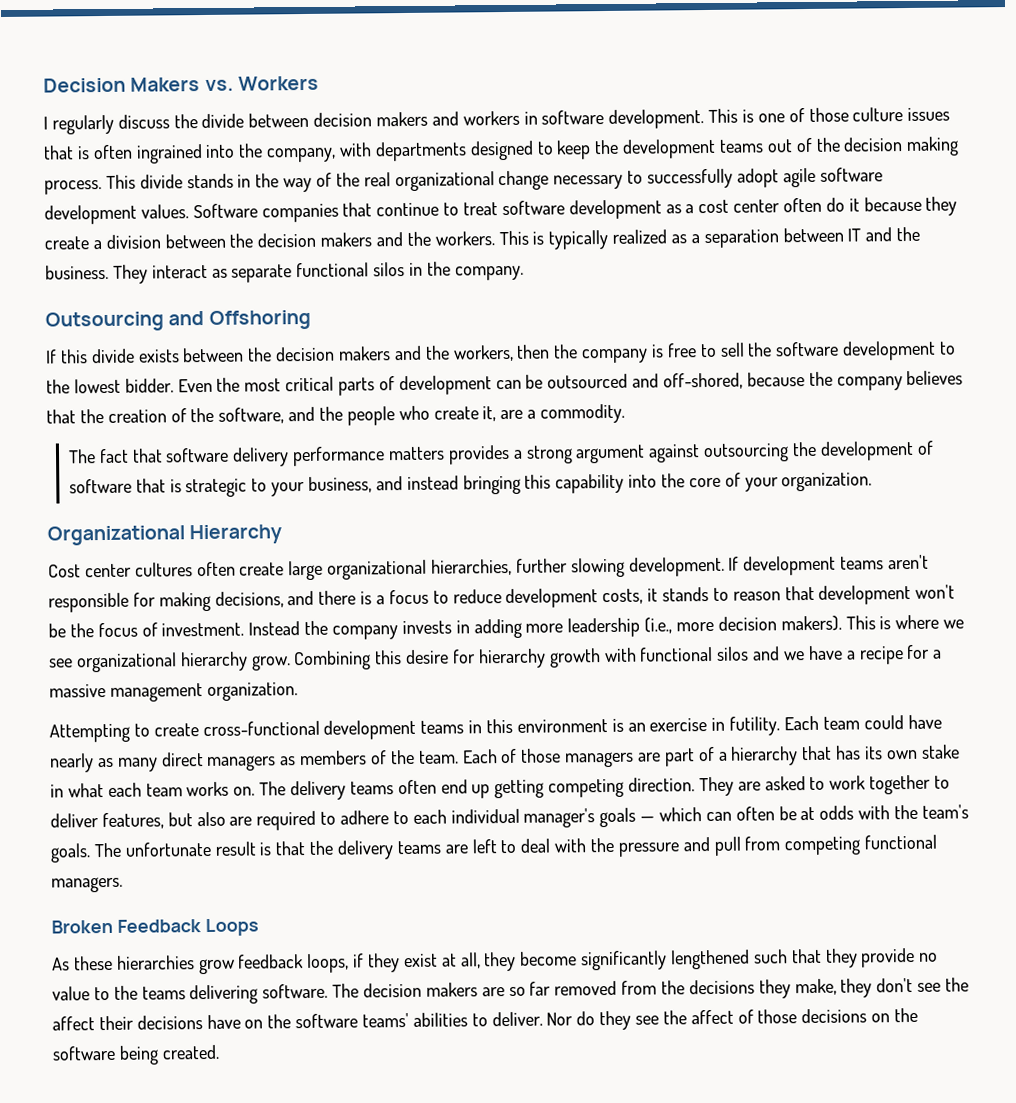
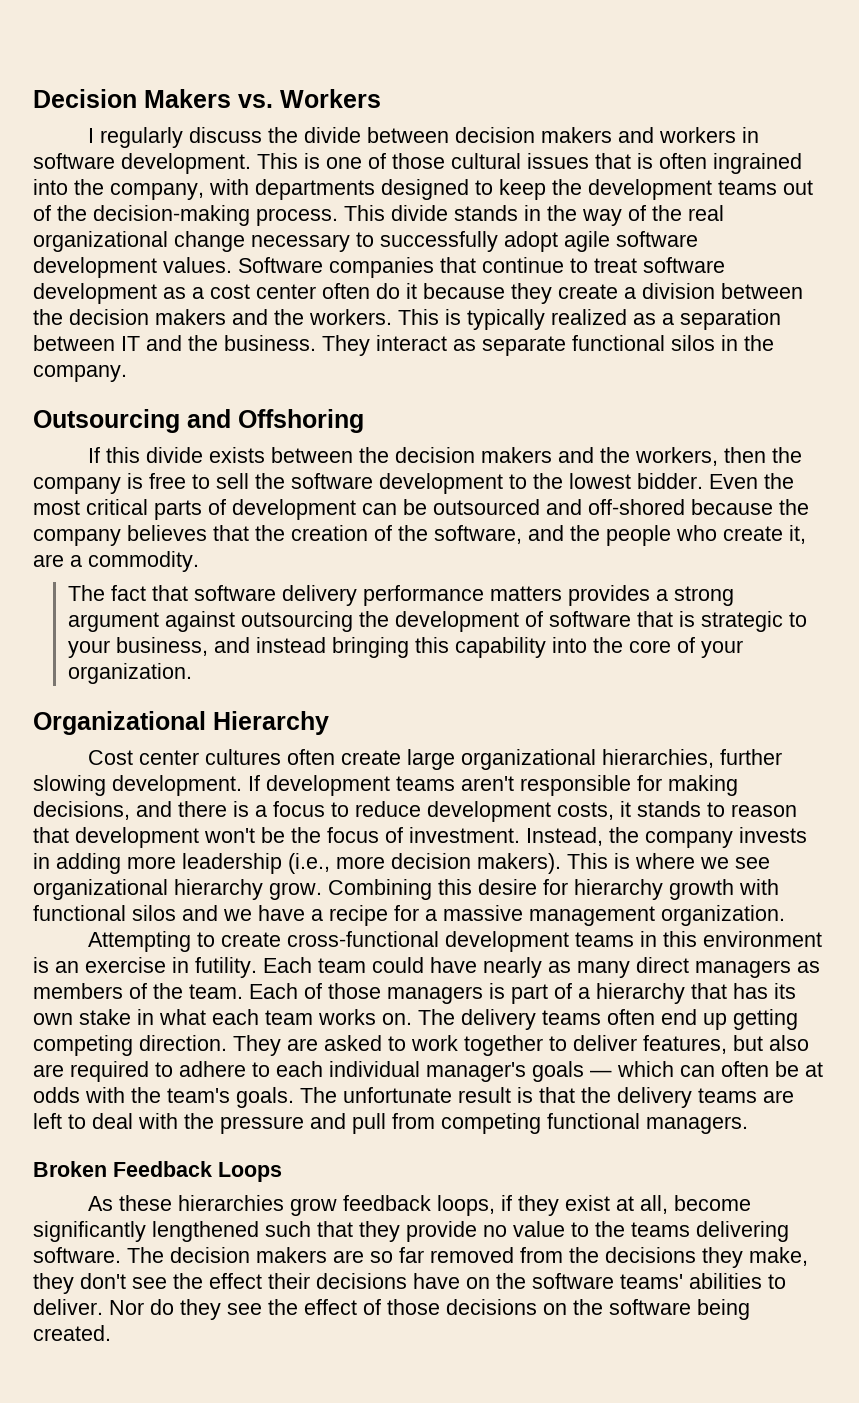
- This is one of those culture issues that is often ingrained into the company, with departments designed to keep the development teams out of the decision making process.
+ This is one of those cultural issues that is often ingrained into the company, with departments designed to keep the development teams out of the decision-making process.
- Even the most critical parts of development can be outsourced and off-shored, because the company believes that the creation of the software, and the people who create it, are a commodity.
+ Even the most critical parts of development can be outsourced and off-shored because the company believes that the creation of the software, and the people who create it, are a commodity.
- Instead the company invests in adding more leadership (i.e., more decision makers).
+ Instead, the company invests in adding more leadership (i.e., more decision makers).
- Each of those managers are part of a hierarchy that has its own stake in what each team works on.
+ Each of those managers is part of a hierarchy that has its own stake in what each team works on.
- As these hierarchies grow feedback loops, if they exist at all, they become significantly lengthened such that they provide no value to the teams delivering software.
+ As these hierarchies grow feedback loops, if they exist at all, become significantly lengthened such that they provide no value to the teams delivering software.
- The decision makers are so far removed from the decisions they make, they don't see the affect their decisions have on the software teams' abilities to deliver.
+ The decision makers are so far removed from the decisions they make, they don't see the effect their decisions have on the software teams' abilities to deliver.
- Nor do they see the affect of those decisions on the software being created.
+ Nor do they see the effect of those decisions on the software being created.

